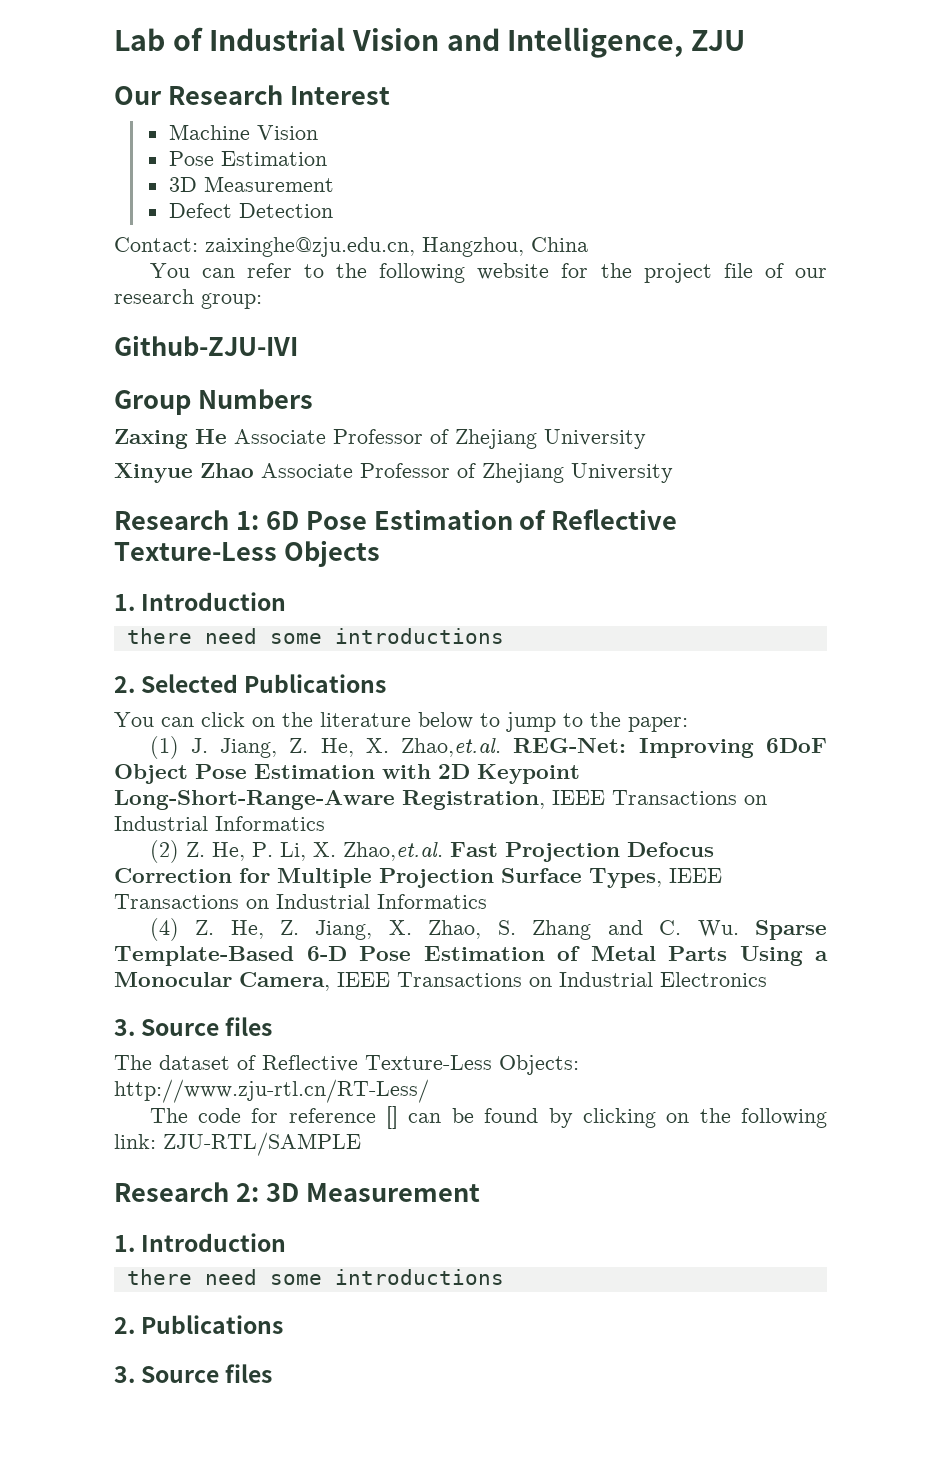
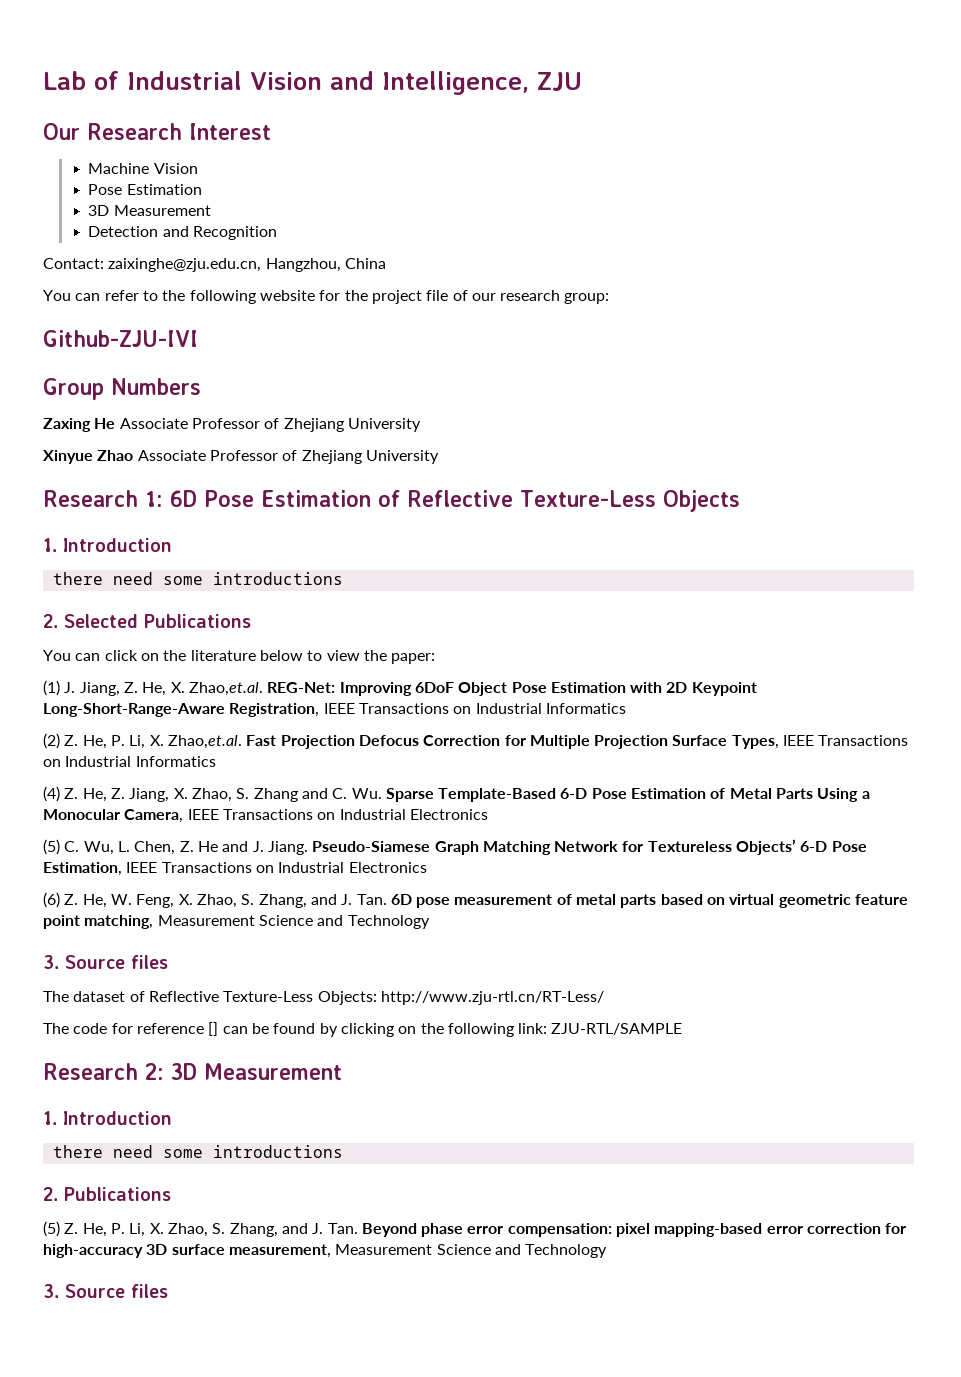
- Defect Detection
+ Detection and Recognition
- You can click on the literature below to jump to the paper:
+ You can click on the literature below to view the paper:
+ (5) C. Wu, L. Chen, Z. He and J. Jiang. Pseudo-Siamese Graph Matching Network for Textureless Objects’ 6-D Pose Estimation, IEEE Transactions on Industrial Electronics
+ (6) Z. He, W. Feng, X. Zhao, S. Zhang, and J. Tan. 6D pose measurement of metal parts based on virtual geometric feature point matching, Measurement Science and Technology
+ (5) Z. He, P. Li, X. Zhao, S. Zhang, and J. Tan. Beyond phase error compensation: pixel mapping-based error correction for high-accuracy 3D surface measurement, Measurement Science and Technology

